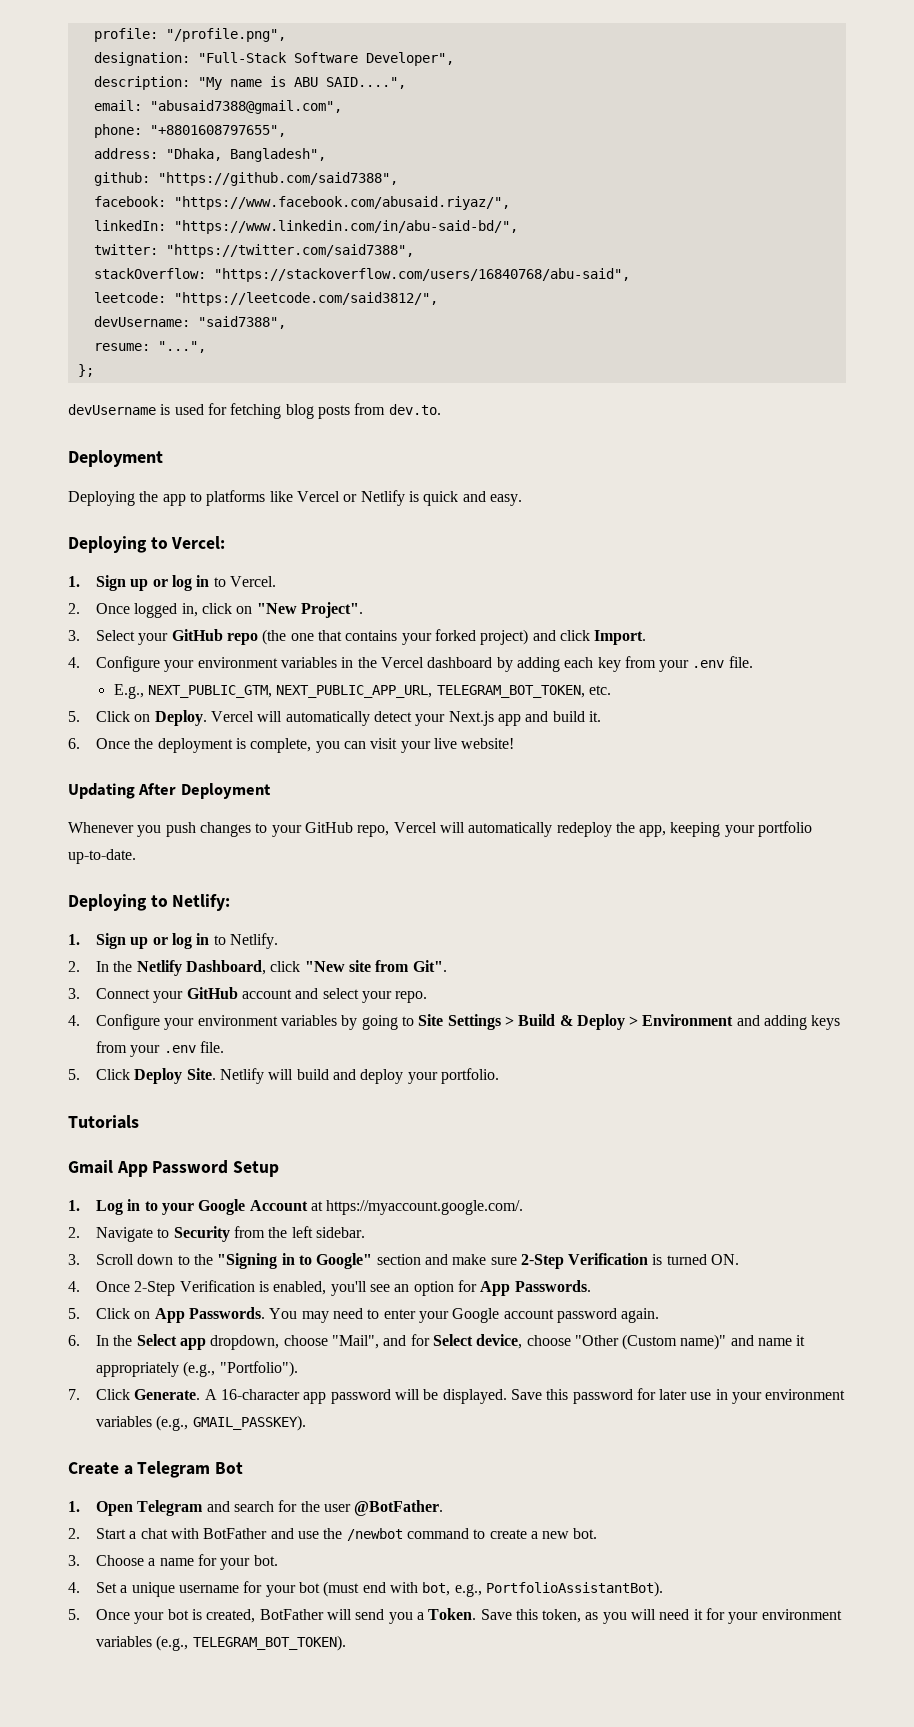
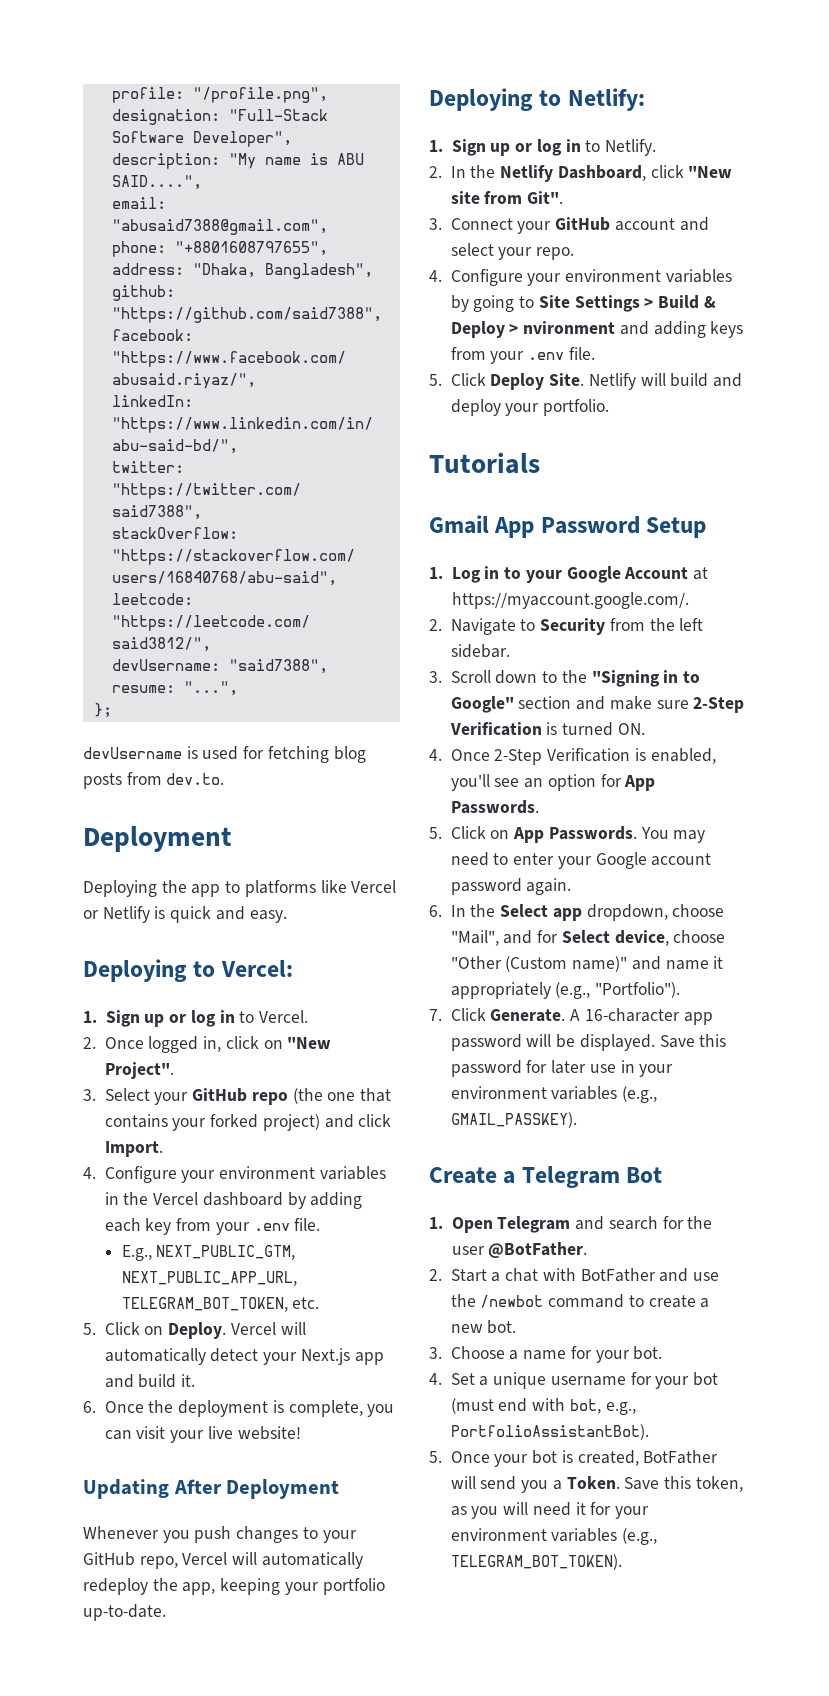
- 4. Configure your environment variables by going to Site Settings > Build & Deploy > Environment and adding keys from your .env file.
+ 4. Configure your environment variables by going to Site Settings > Build & Deploy > nvironment and adding keys from your .env file.

